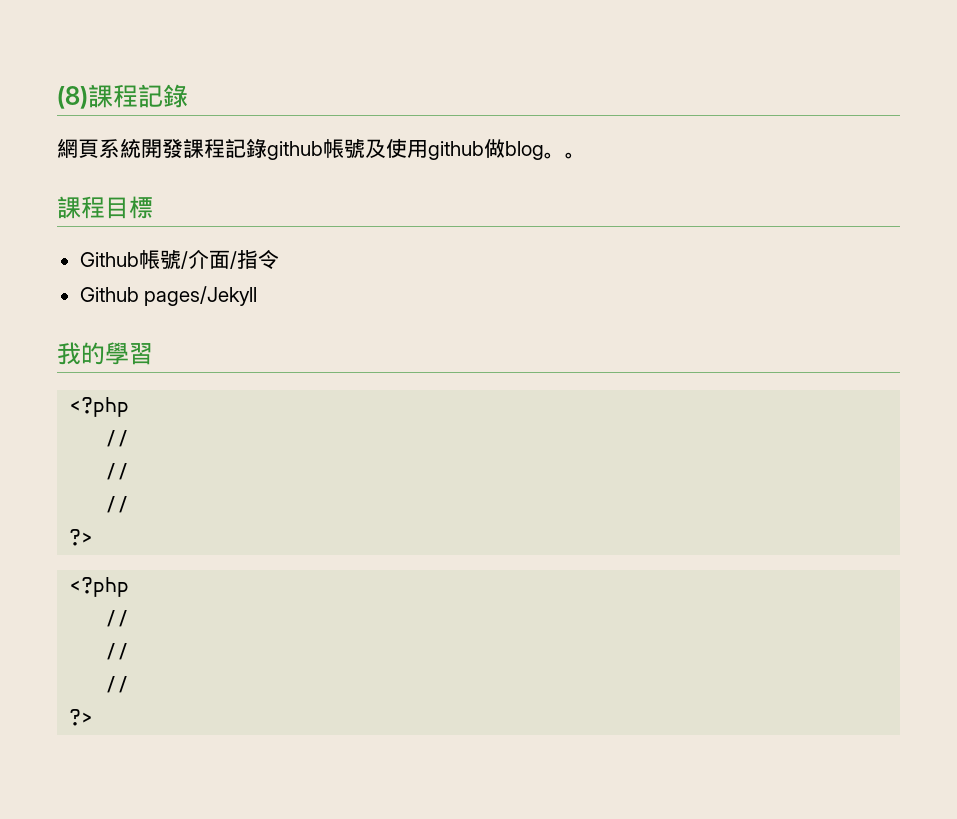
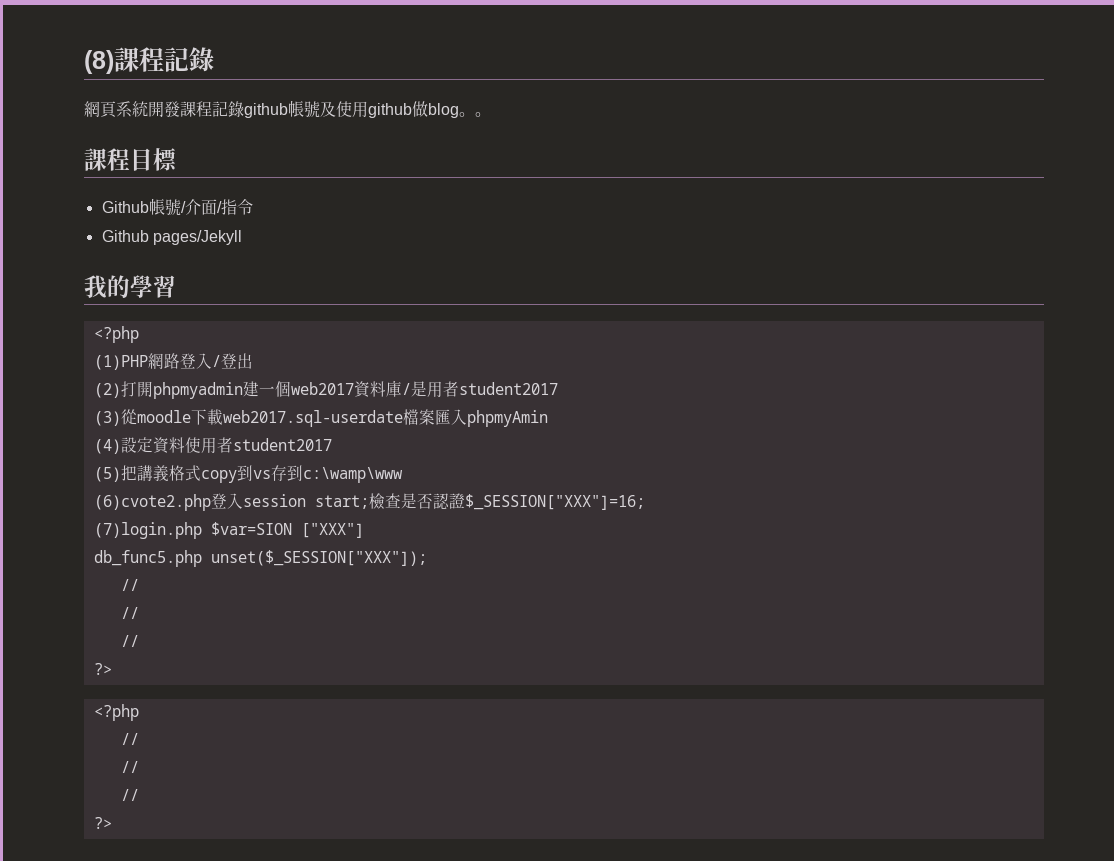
+ (1)PHP網路登入/登出
+ (2)打開phpmyadmin建一個web2017資料庫/是用者student2017
+ (3)從moodle下載web2017.sql-userdate檔案匯入phpmyAmin
+ (4)設定資料使用者student2017
+ (5)把講義格式copy到vs存到c:\wamp\www
+ (6)cvote2.php登入session start;檢查是否認證$_SESSION["XXX"]=16;
+ (7)login.php $var=SION ["XXX"]
+ db_func5.php unset($_SESSION["XXX"]);

